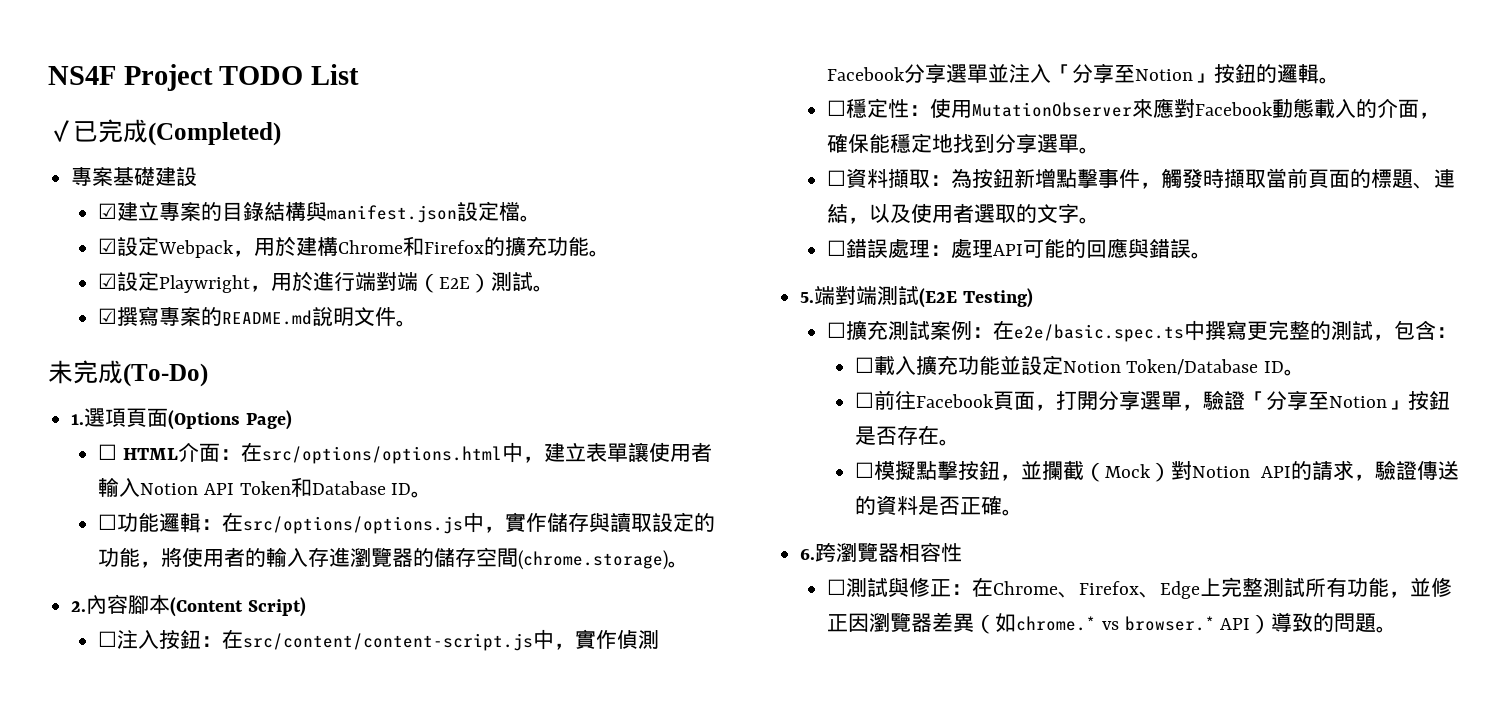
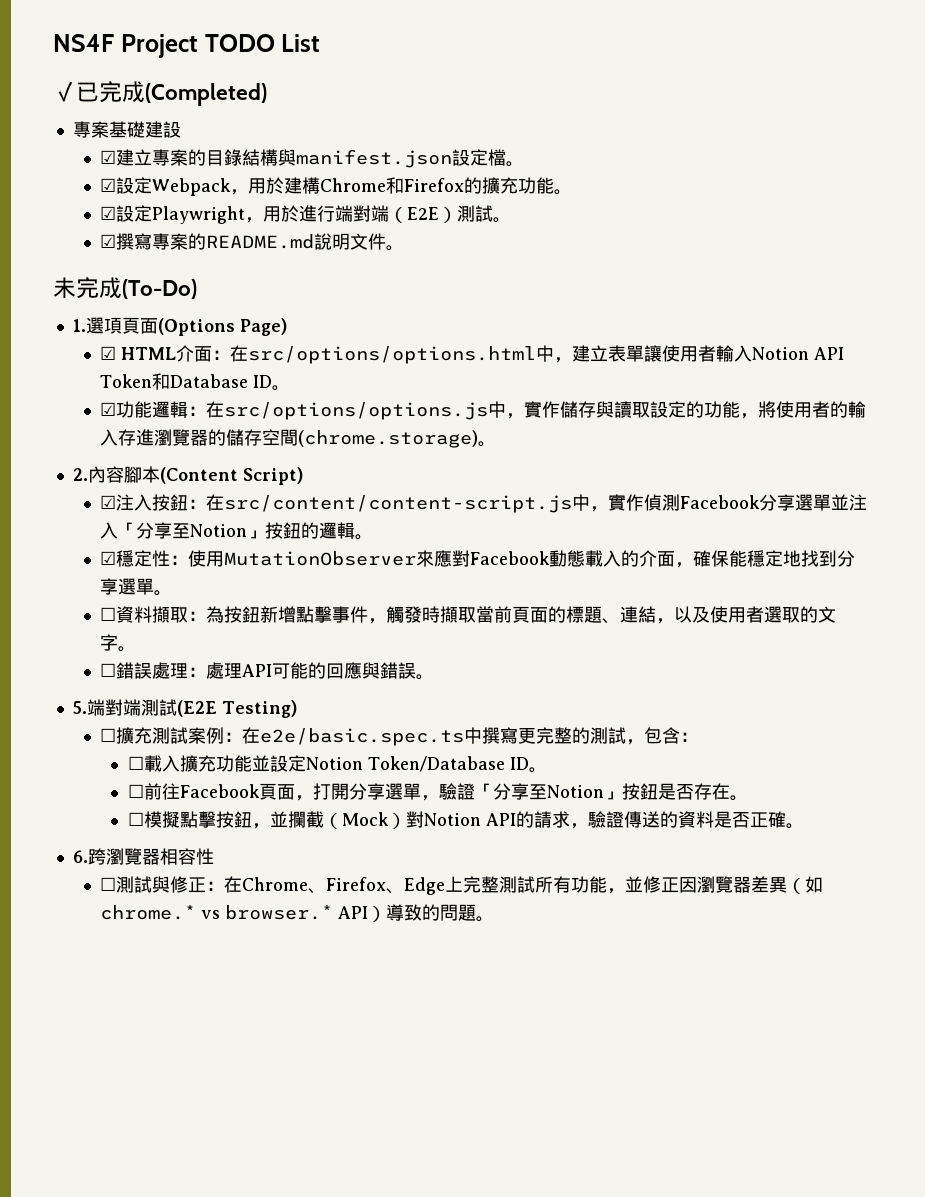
- ☐ HTML介面：在src/options/options.html中，建立表單讓使用者輸入Notion API Token和Database ID。
+ ☑ HTML介面：在src/options/options.html中，建立表單讓使用者輸入Notion API Token和Database ID。
- ☐功能邏輯：在src/options/options.js中，實作儲存與讀取設定的功能，將使用者的輸入存進瀏覽器的儲存空間(chrome.storage)。
+ ☑功能邏輯：在src/options/options.js中，實作儲存與讀取設定的功能，將使用者的輸入存進瀏覽器的儲存空間(chrome.storage)。
- ☐注入按鈕：在src/content/content-script.js中，實作偵測Facebook分享選單並注入「分享至Notion」按鈕的邏輯。
+ ☑注入按鈕：在src/content/content-script.js中，實作偵測Facebook分享選單並注入「分享至Notion」按鈕的邏輯。
- ☐穩定性：使用MutationObserver來應對Facebook動態載入的介面，確保能穩定地找到分享選單。
+ ☑穩定性：使用MutationObserver來應對Facebook動態載入的介面，確保能穩定地找到分享選單。

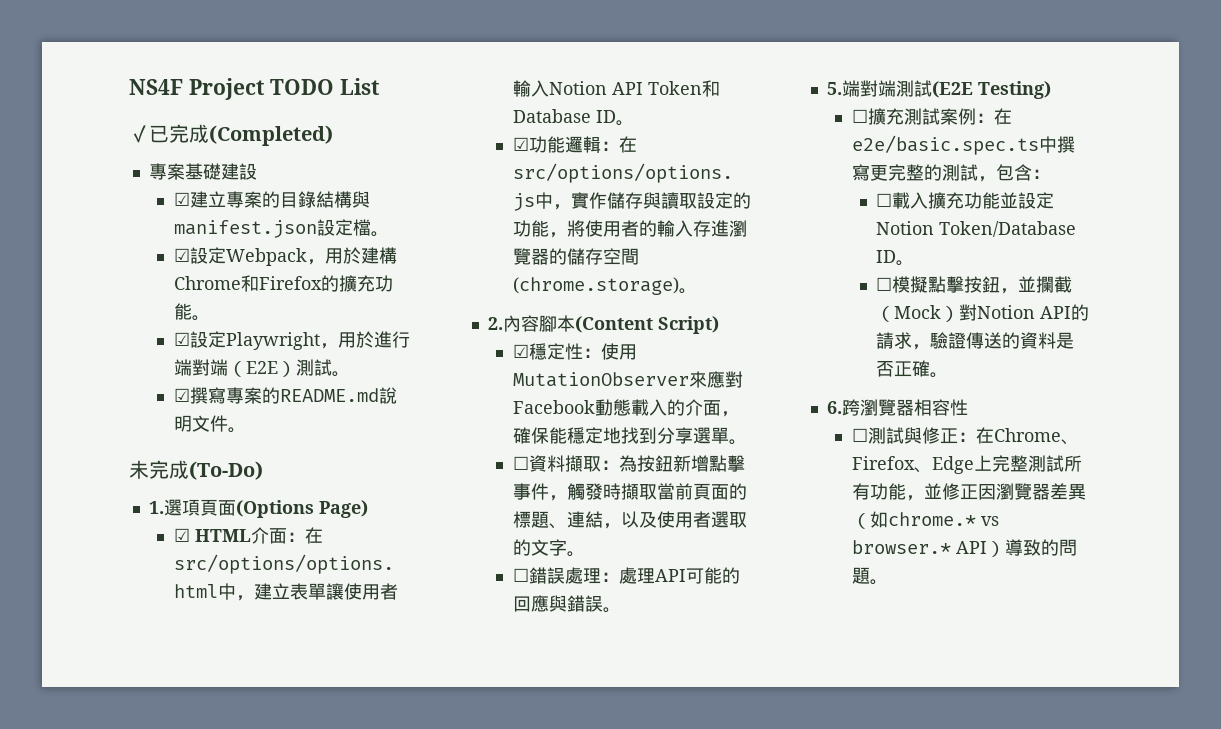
- ☑注入按鈕：在src/content/content-script.js中，實作偵測Facebook分享選單並注入「分享至Notion」按鈕的邏輯。
- ☐前往Facebook頁面，打開分享選單，驗證「分享至Notion」按鈕是否存在。

